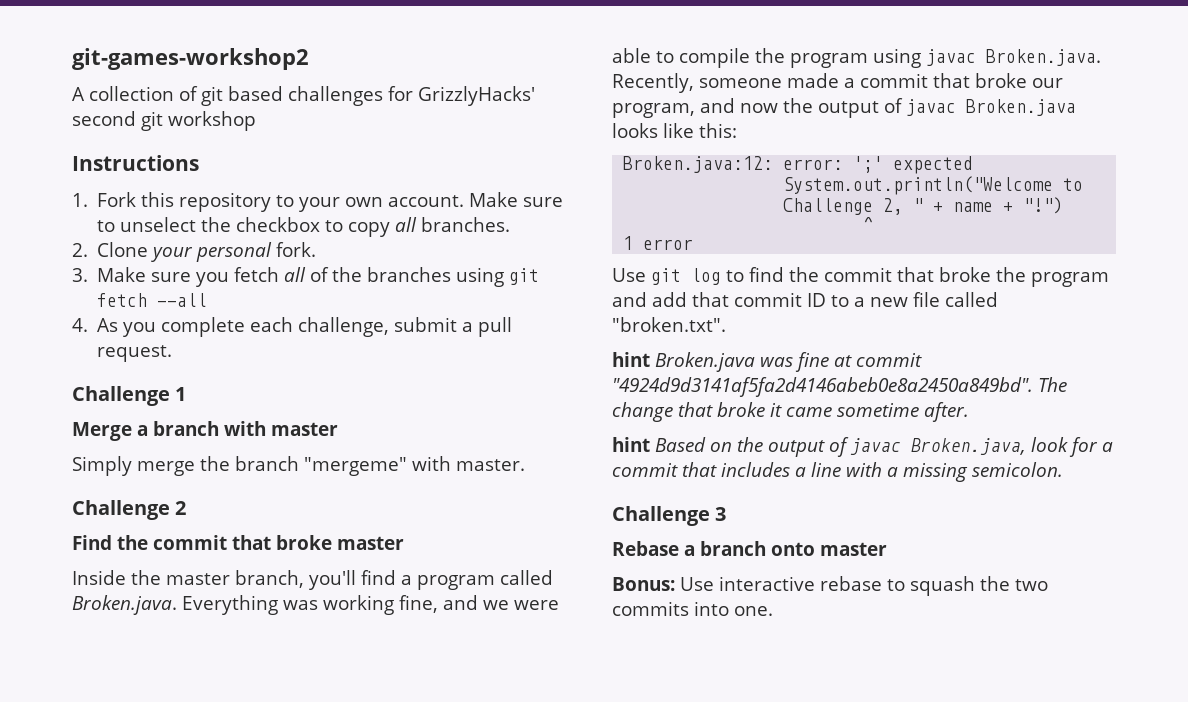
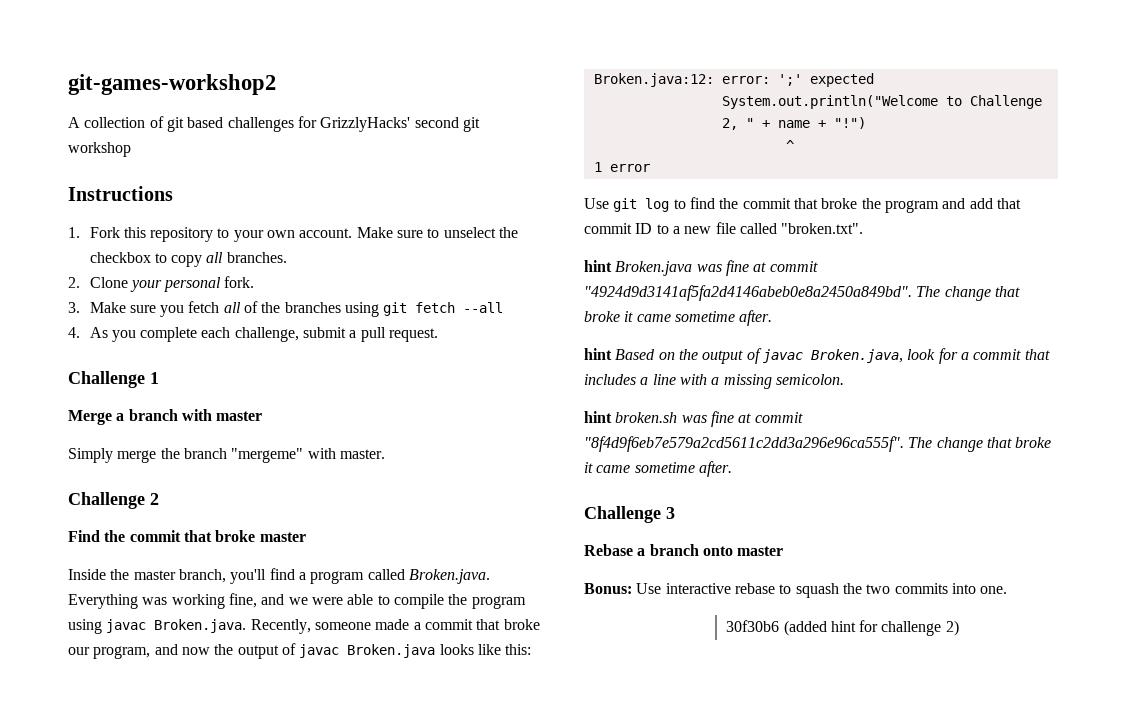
+ hint broken.sh was fine at commit "8f4d9f6eb7e579a2cd5611c2dd3a296e96ca555f". The change that broke it came sometime after.
+ 30f30b6 (added hint for challenge 2)

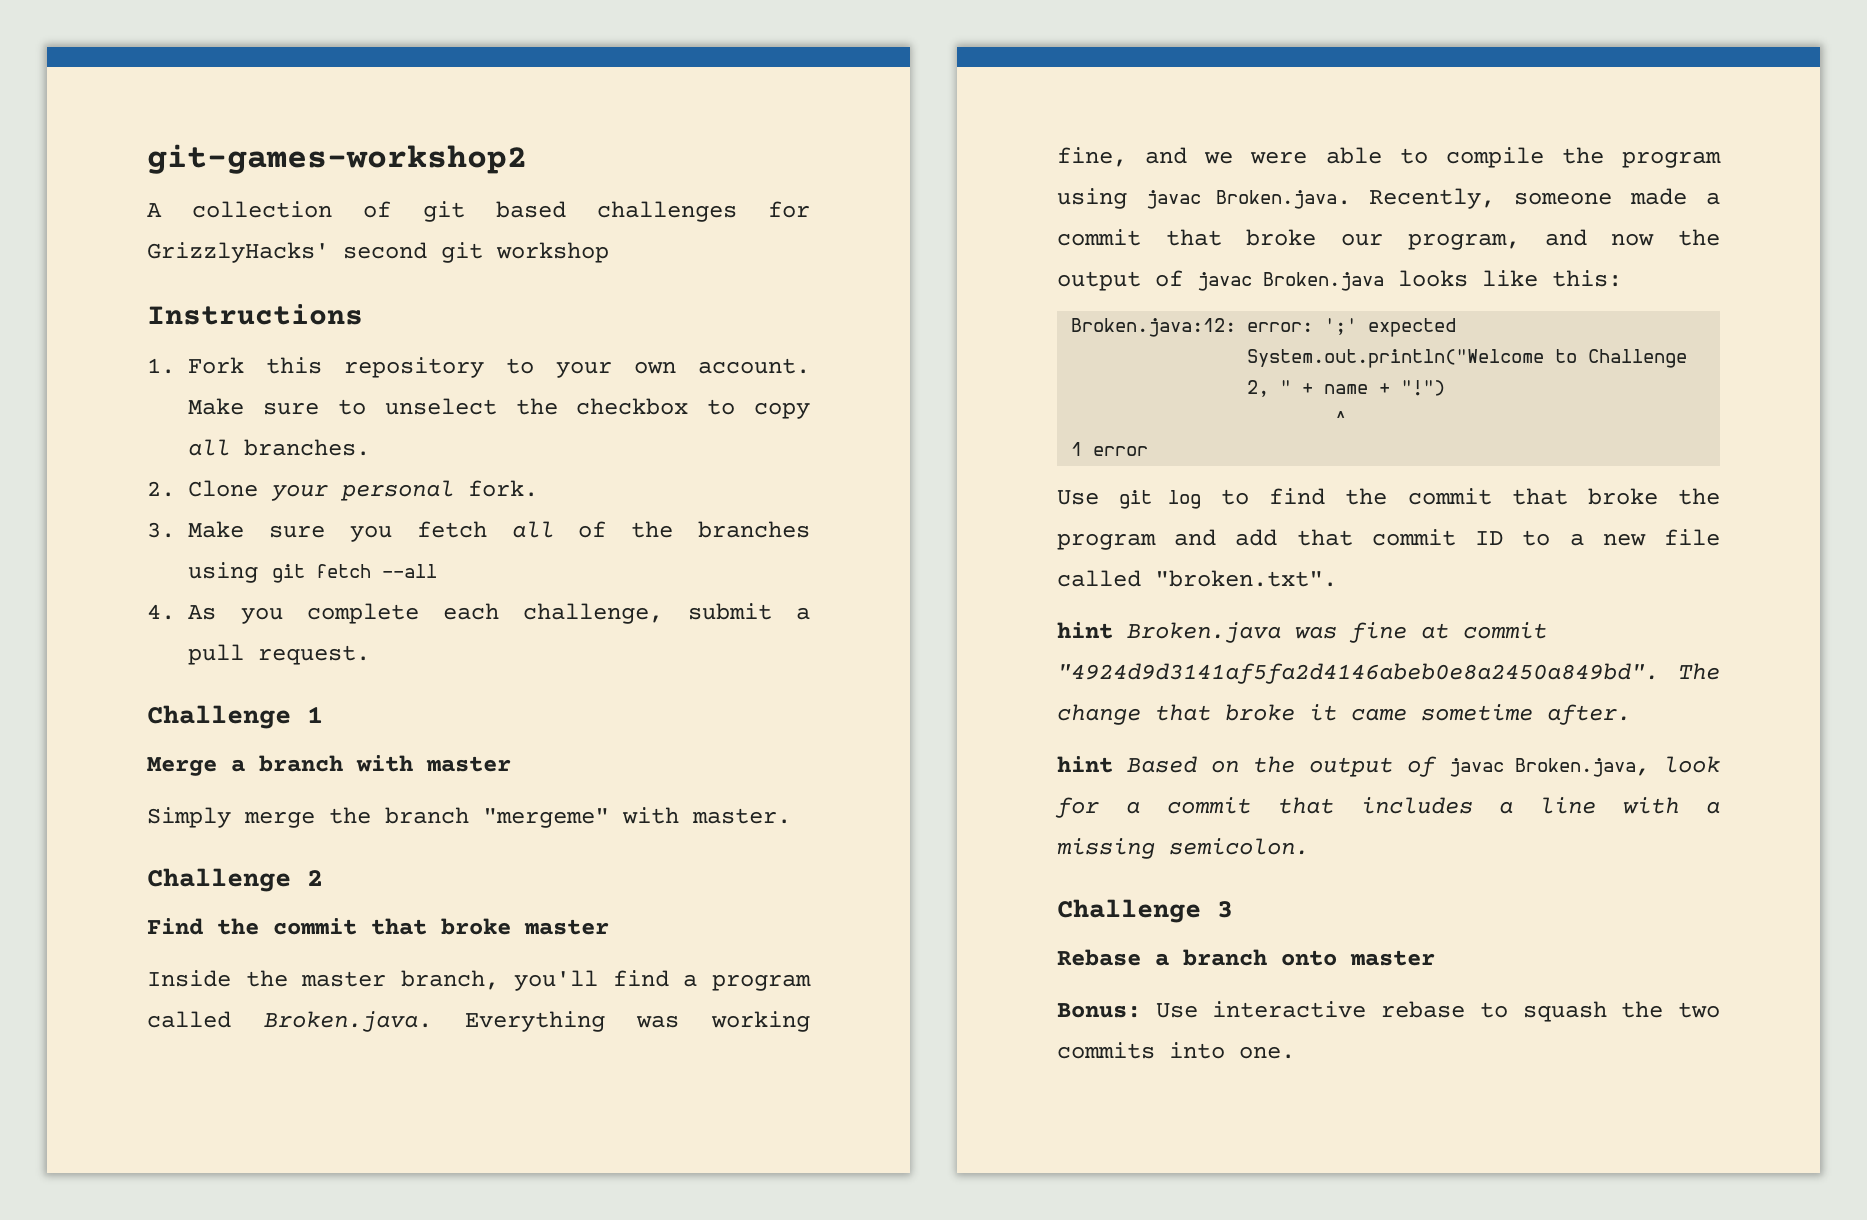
- hint broken.sh was fine at commit "8f4d9f6eb7e579a2cd5611c2dd3a296e96ca555f". The change that broke it came sometime after.
- 30f30b6 (added hint for challenge 2)

